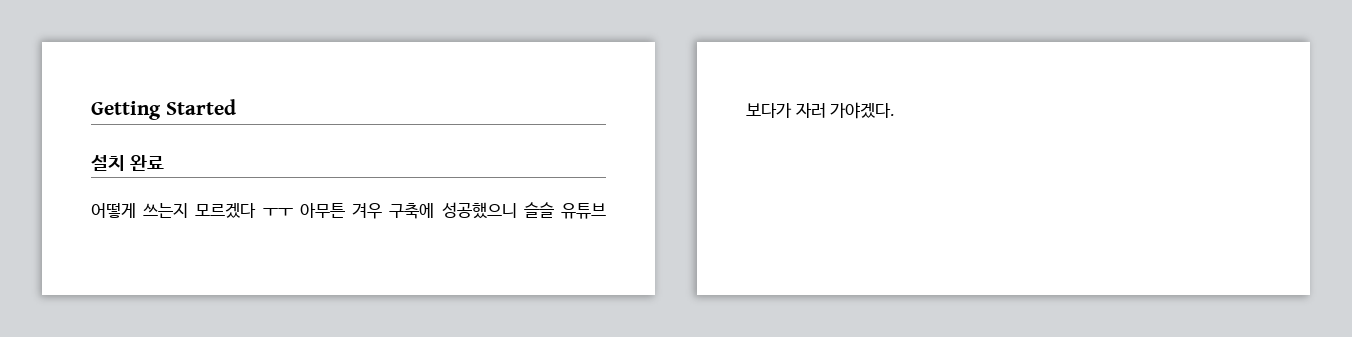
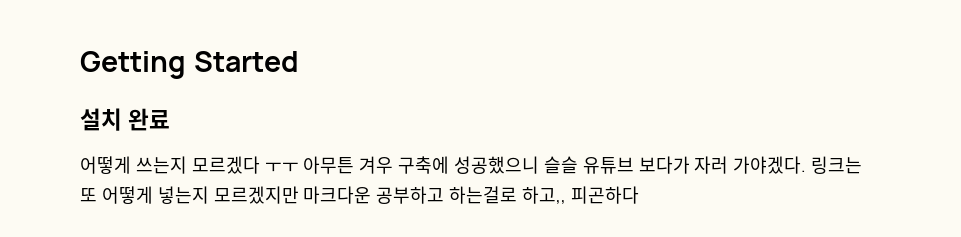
+ 링크는 또 어떻게 넣는지 모르겠지만 마크다운 공부하고 하는걸로 하고,, 피곤하다

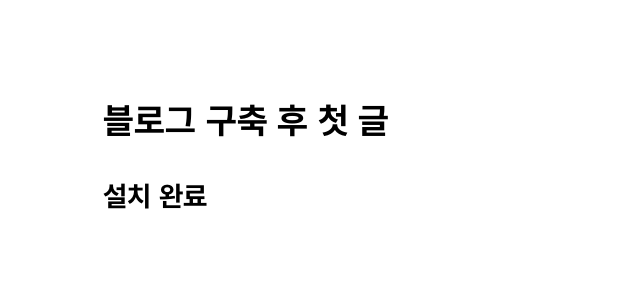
- Getting Started
+ 블로그 구축 후 첫 글
  설치 완료
- 어떻게 쓰는지 모르겠다 ㅜㅜ 아무튼 겨우 구축에 성공했으니 슬슬 유튜브 보다가 자러 가야겠다. 링크는 또 어떻게 넣는지 모르겠지만 마크다운 공부하고 하는걸로 하고,, 피곤하다

